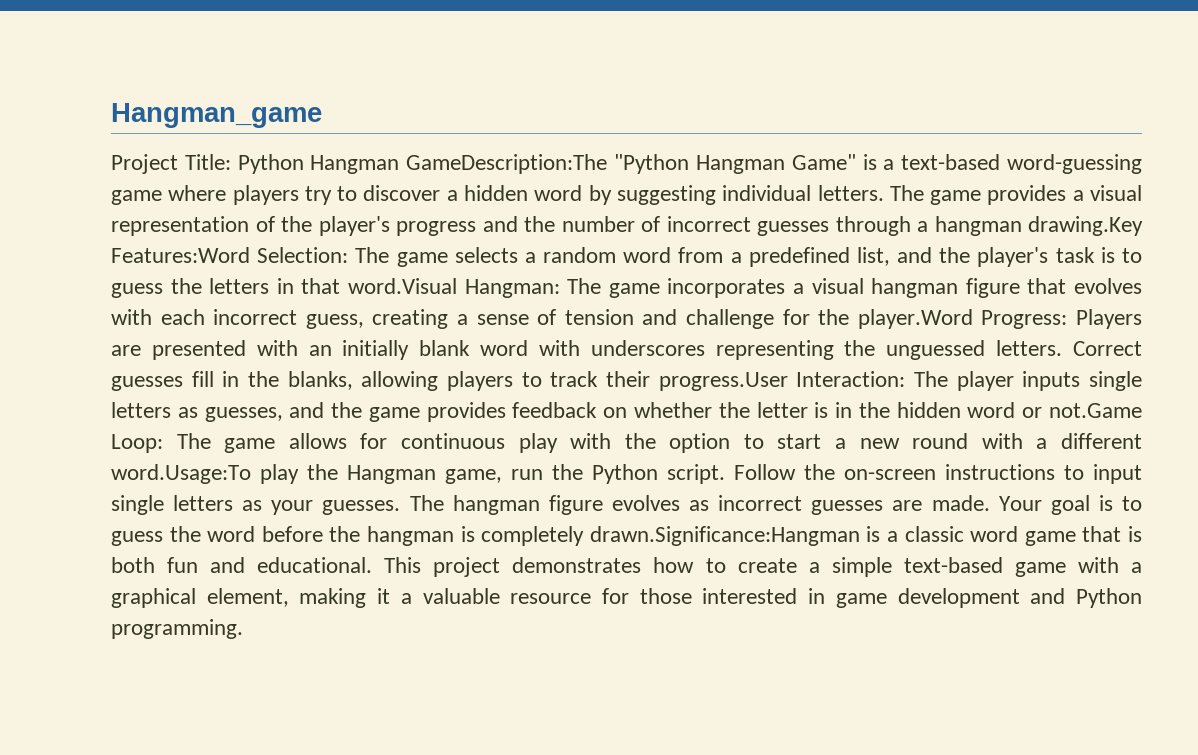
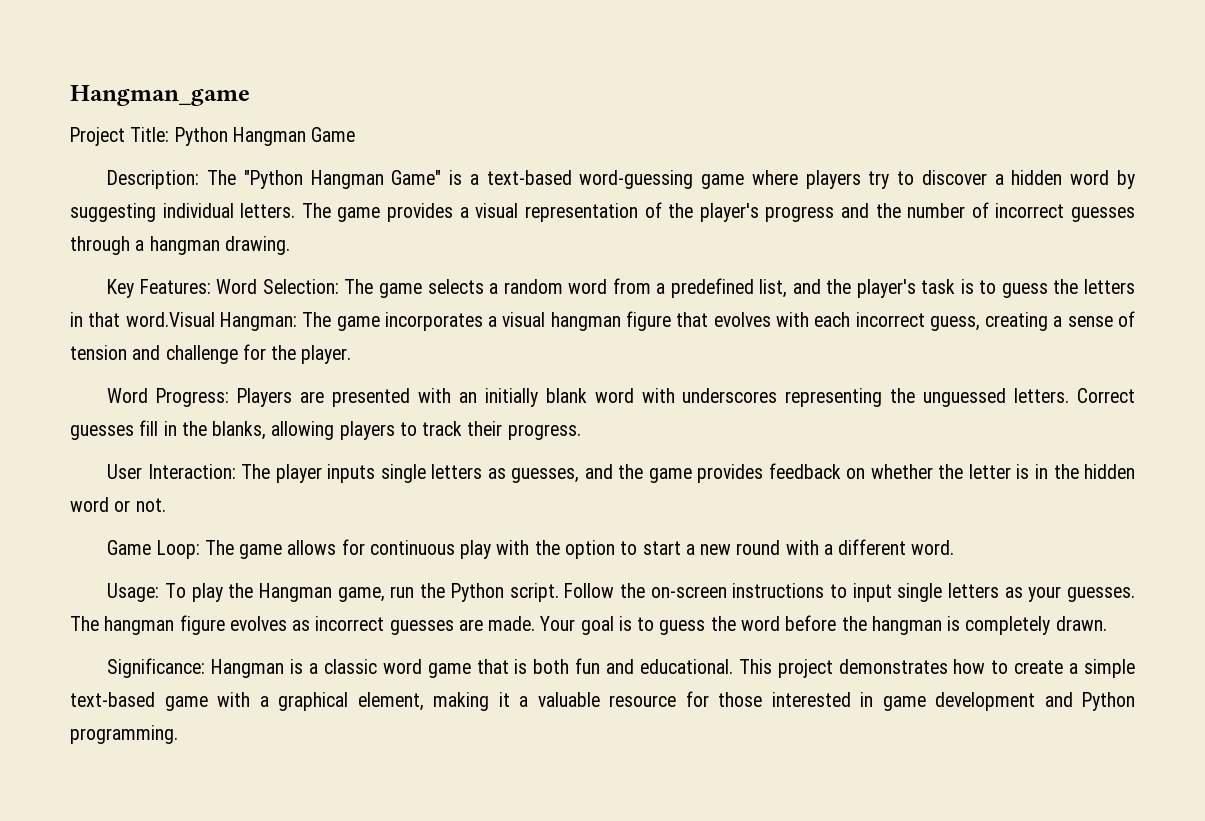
- Project Title: Python Hangman GameDescription:The "Python Hangman Game" is a text-based word-guessing game where players try to discover a hidden word by suggesting individual letters.
+ Project Title: Python Hangman Game
+ Description: The "Python Hangman Game" is a text-based word-guessing game where players try to discover a hidden word by suggesting individual letters.
- The game provides a visual representation of the player's progress and the number of incorrect guesses through a hangman drawing.Key Features:Word Selection:
+ The game provides a visual representation of the player's progress and the number of incorrect guesses through a hangman drawing.
+ Key Features: Word Selection:
- The game incorporates a visual hangman figure that evolves with each incorrect guess, creating a sense of tension and challenge for the player.Word Progress:
+ The game incorporates a visual hangman figure that evolves with each incorrect guess, creating a sense of tension and challenge for the player.
+ Word Progress:
- Correct guesses fill in the blanks, allowing players to track their progress.User Interaction: The player inputs single letters as guesses, and the game provides feedback on whether the letter is in the hidden word or not.Game Loop: The game allows for continuous play with the option to start a new round with a different word.Usage:To play the Hangman game, run the Python script.
+ Correct guesses fill in the blanks, allowing players to track their progress.
+ User Interaction: The player inputs single letters as guesses, and the game provides feedback on whether the letter is in the hidden word or not.
+ Game Loop: The game allows for continuous play with the option to start a new round with a different word.
+ Usage: To play the Hangman game, run the Python script.
- Your goal is to guess the word before the hangman is completely drawn.Significance:Hangman is a classic word game that is both fun and educational.
+ Your goal is to guess the word before the hangman is completely drawn.
+ Significance: Hangman is a classic word game that is both fun and educational.

